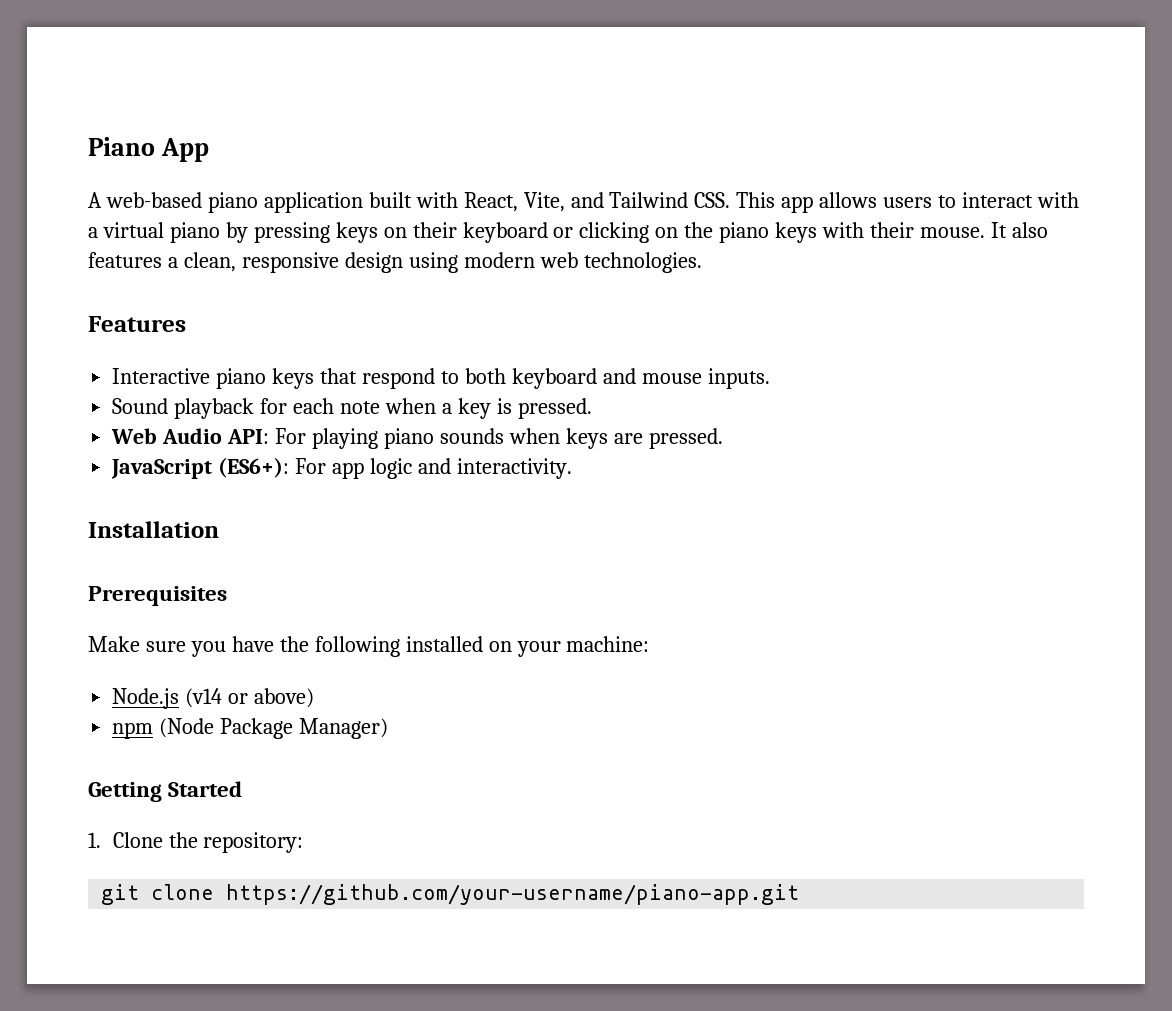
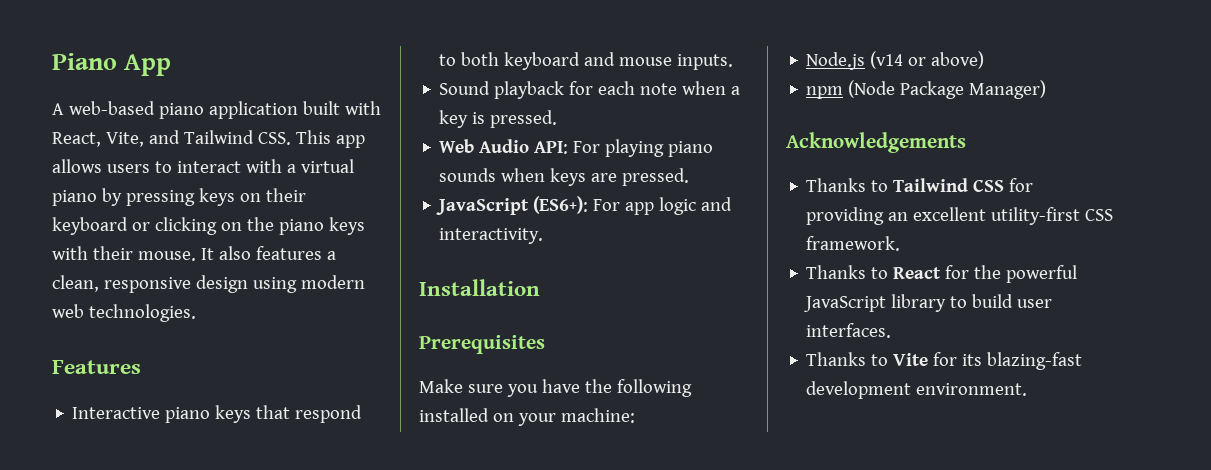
- Getting Started
- 1. Clone the repository:
- git clone https://github.com/your-username/piano-app.git
+ Acknowledgements
+ Thanks to Tailwind CSS for providing an excellent utility-first CSS framework.
+ Thanks to React for the powerful JavaScript library to build user interfaces.
+ Thanks to Vite for its blazing-fast development environment.

